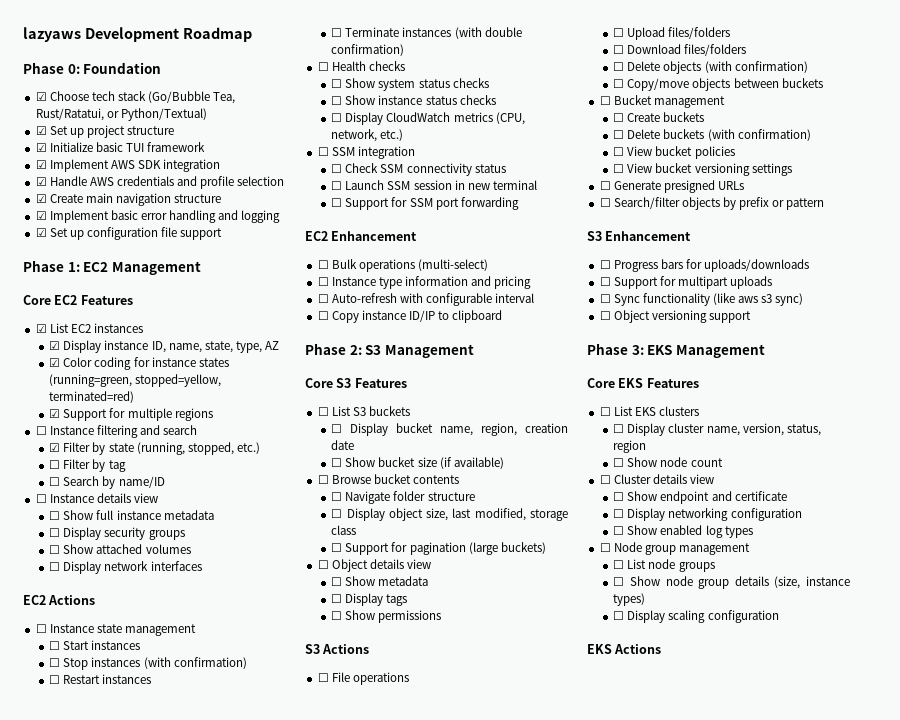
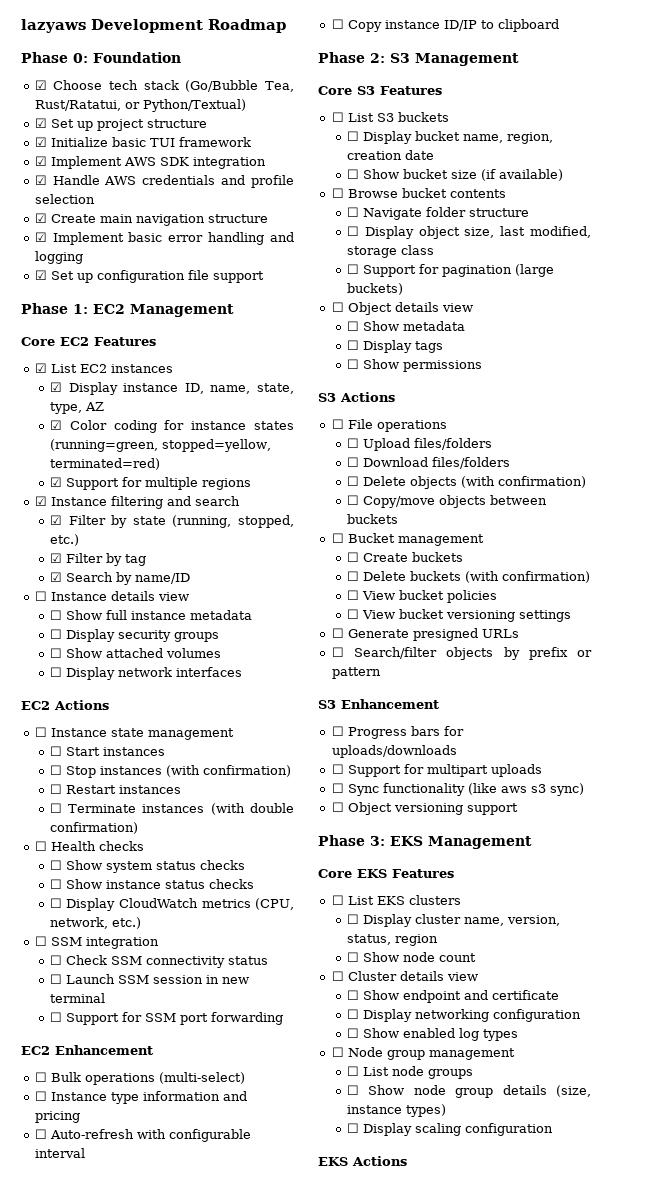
- ☐ Instance filtering and search
+ ☑ Instance filtering and search
- ☐ Filter by tag
+ ☑ Filter by tag
- ☐ Search by name/ID
+ ☑ Search by name/ID

